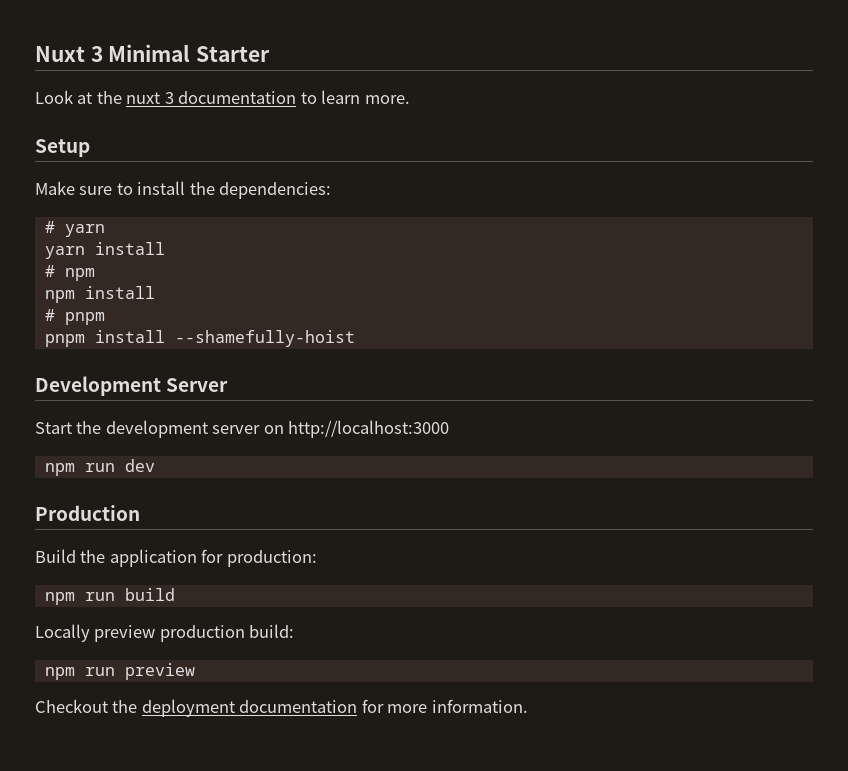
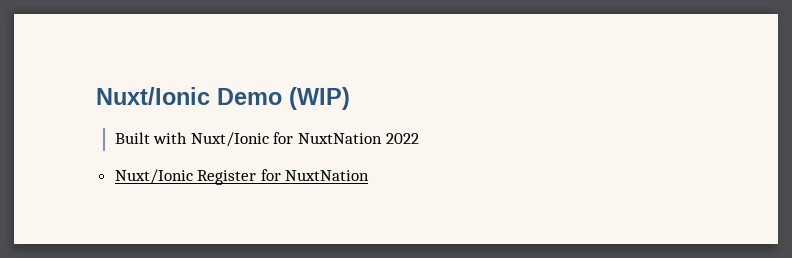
- Nuxt 3 Minimal Starter
- Look at the nuxt 3 documentation to learn more.
- Setup
- Make sure to install the dependencies:
- # yarn
- yarn install
- # npm
- npm install
- # pnpm
- pnpm install --shamefully-hoist
- Development Server
- Start the development server on http://localhost:3000
- npm run dev
- Production
- Build the application for production:
- npm run build
- Locally preview production build:
- npm run preview
- Checkout the deployment documentation for more information.
+ Nuxt/Ionic Demo (WIP)
+ Built with Nuxt/Ionic for NuxtNation 2022
+ Nuxt/Ionic Register for NuxtNation

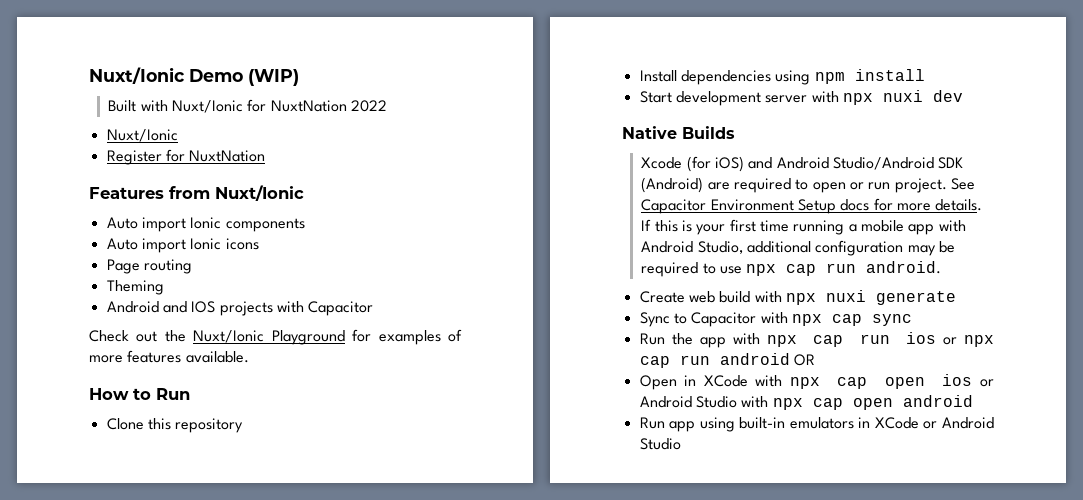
  Built with Nuxt/Ionic for NuxtNation 2022
- Nuxt/Ionic Register for NuxtNation
+ Nuxt/Ionic
+ Register for NuxtNation
+ Features from Nuxt/Ionic
+ Auto import Ionic components
+ Auto import Ionic icons
+ Page routing
+ Theming
+ Android and IOS projects with Capacitor
+ Check out the Nuxt/Ionic Playground for examples of more features available.
+ How to Run
+ Clone this repository
+ Install dependencies using npm install
+ Start development server with npx nuxi dev
+ Native Builds
+ Xcode (for iOS) and Android Studio/Android SDK (Android) are required to open or run project. See Capacitor Environment Setup docs for more details. If this is your first time running a mobile app with Android Studio, additional configuration may be required to use npx cap run android.
+ Create web build with npx nuxi generate
+ Sync to Capacitor with npx cap sync
+ Run the app with npx cap run ios or npx cap run android OR
+ Open in XCode with npx cap open ios or Android Studio with npx cap open android
+ Run app using built-in emulators in XCode or Android Studio

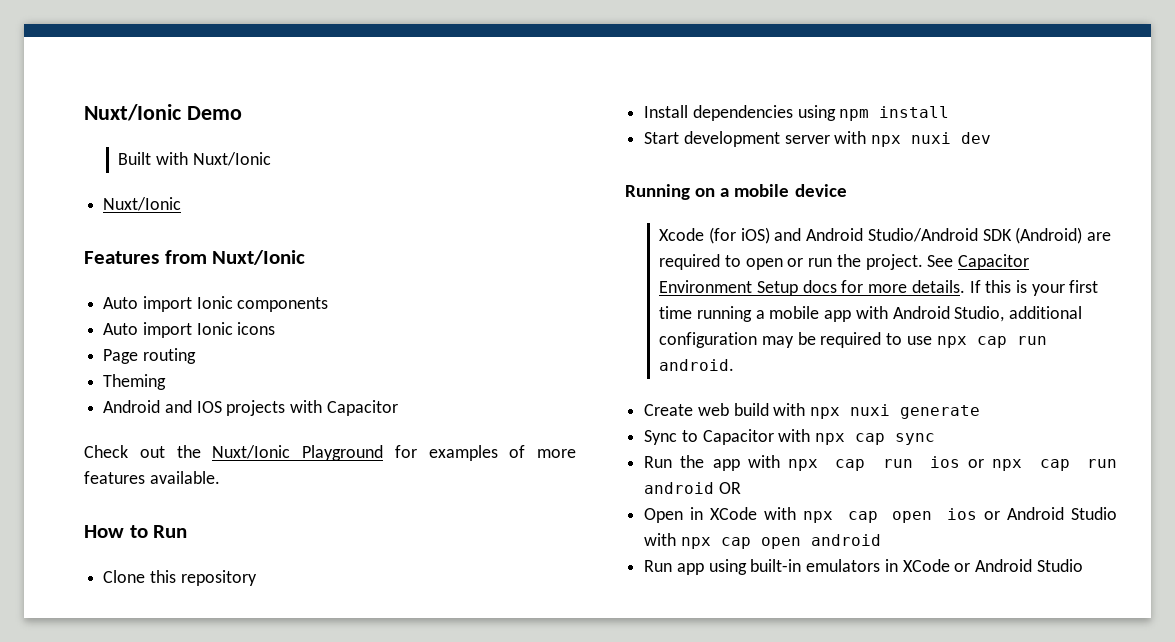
- Nuxt/Ionic Demo (WIP)
+ Nuxt/Ionic Demo
- Built with Nuxt/Ionic for NuxtNation 2022
+ Built with Nuxt/Ionic
  Nuxt/Ionic
- Register for NuxtNation
- Native Builds
+ Running on a mobile device
- Xcode (for iOS) and Android Studio/Android SDK (Android) are required to open or run project.
+ Xcode (for iOS) and Android Studio/Android SDK (Android) are required to open or run the project.

